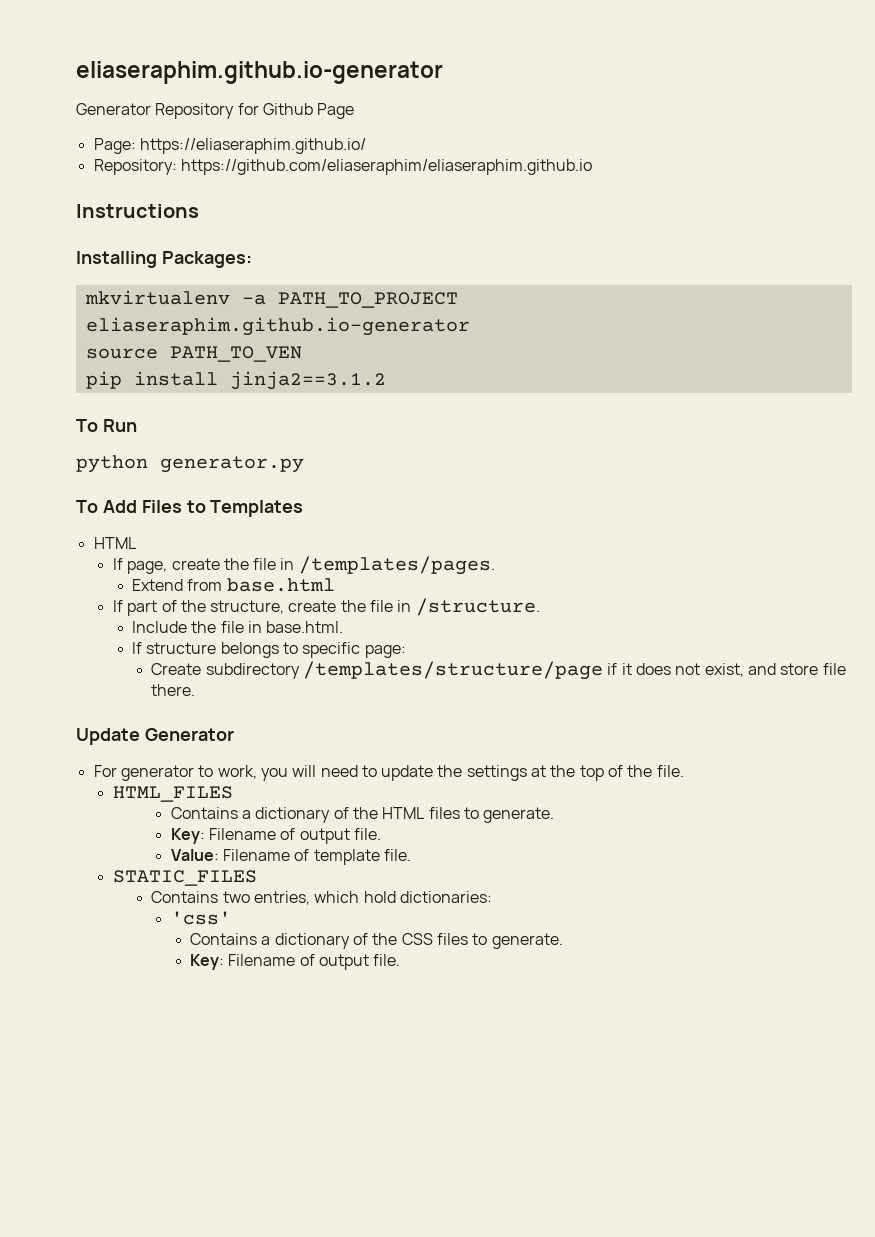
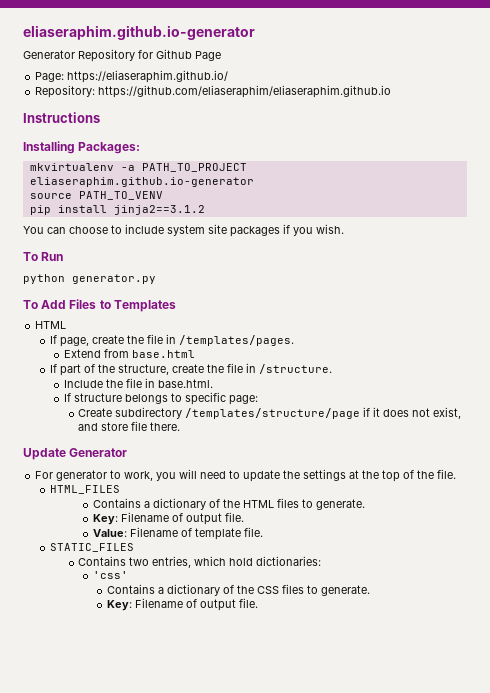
- source PATH_TO_VEN
+ source PATH_TO_VENV
+ You can choose to include system site packages if you wish.

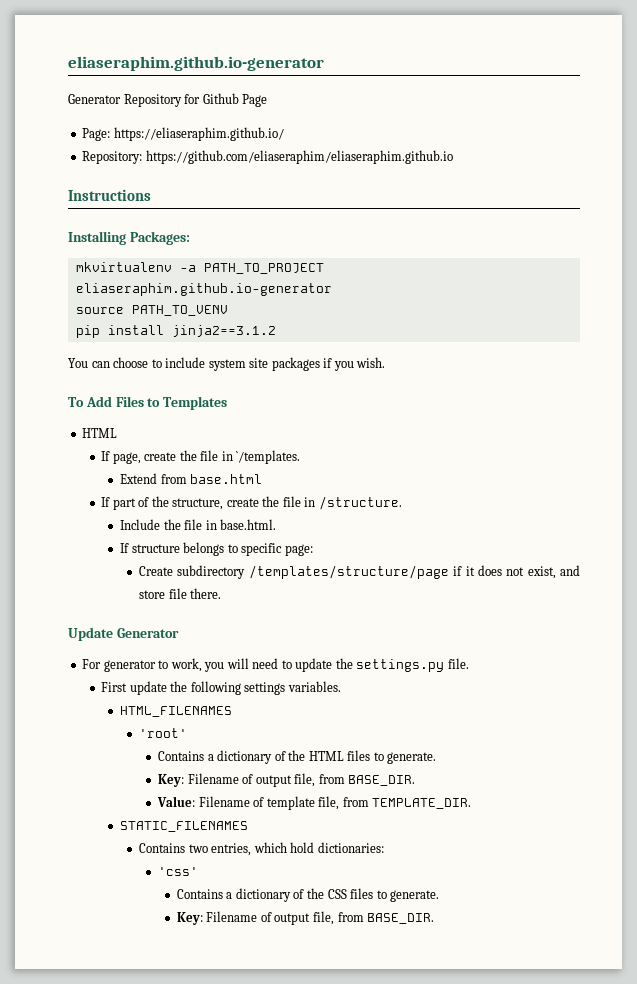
- To Run
- python generator.py
- If page, create the file in /templates/pages.
+ If page, create the file in `/templates.
- For generator to work, you will need to update the settings at the top of the file.
- HTML_FILES
+ For generator to work, you will need to update the settings.py file.
+ First update the following settings variables.
+ HTML_FILENAMES
+ 'root'
  Contains a dictionary of the HTML files to generate.
- Key: Filename of output file.
+ Key: Filename of output file, from BASE_DIR.
- Value: Filename of template file.
- STATIC_FILES
+ Value: Filename of template file, from TEMPLATE_DIR.
+ STATIC_FILENAMES
  Contains a dictionary of the CSS files to generate.
- Key: Filename of output file.
+ Key: Filename of output file, from BASE_DIR.

